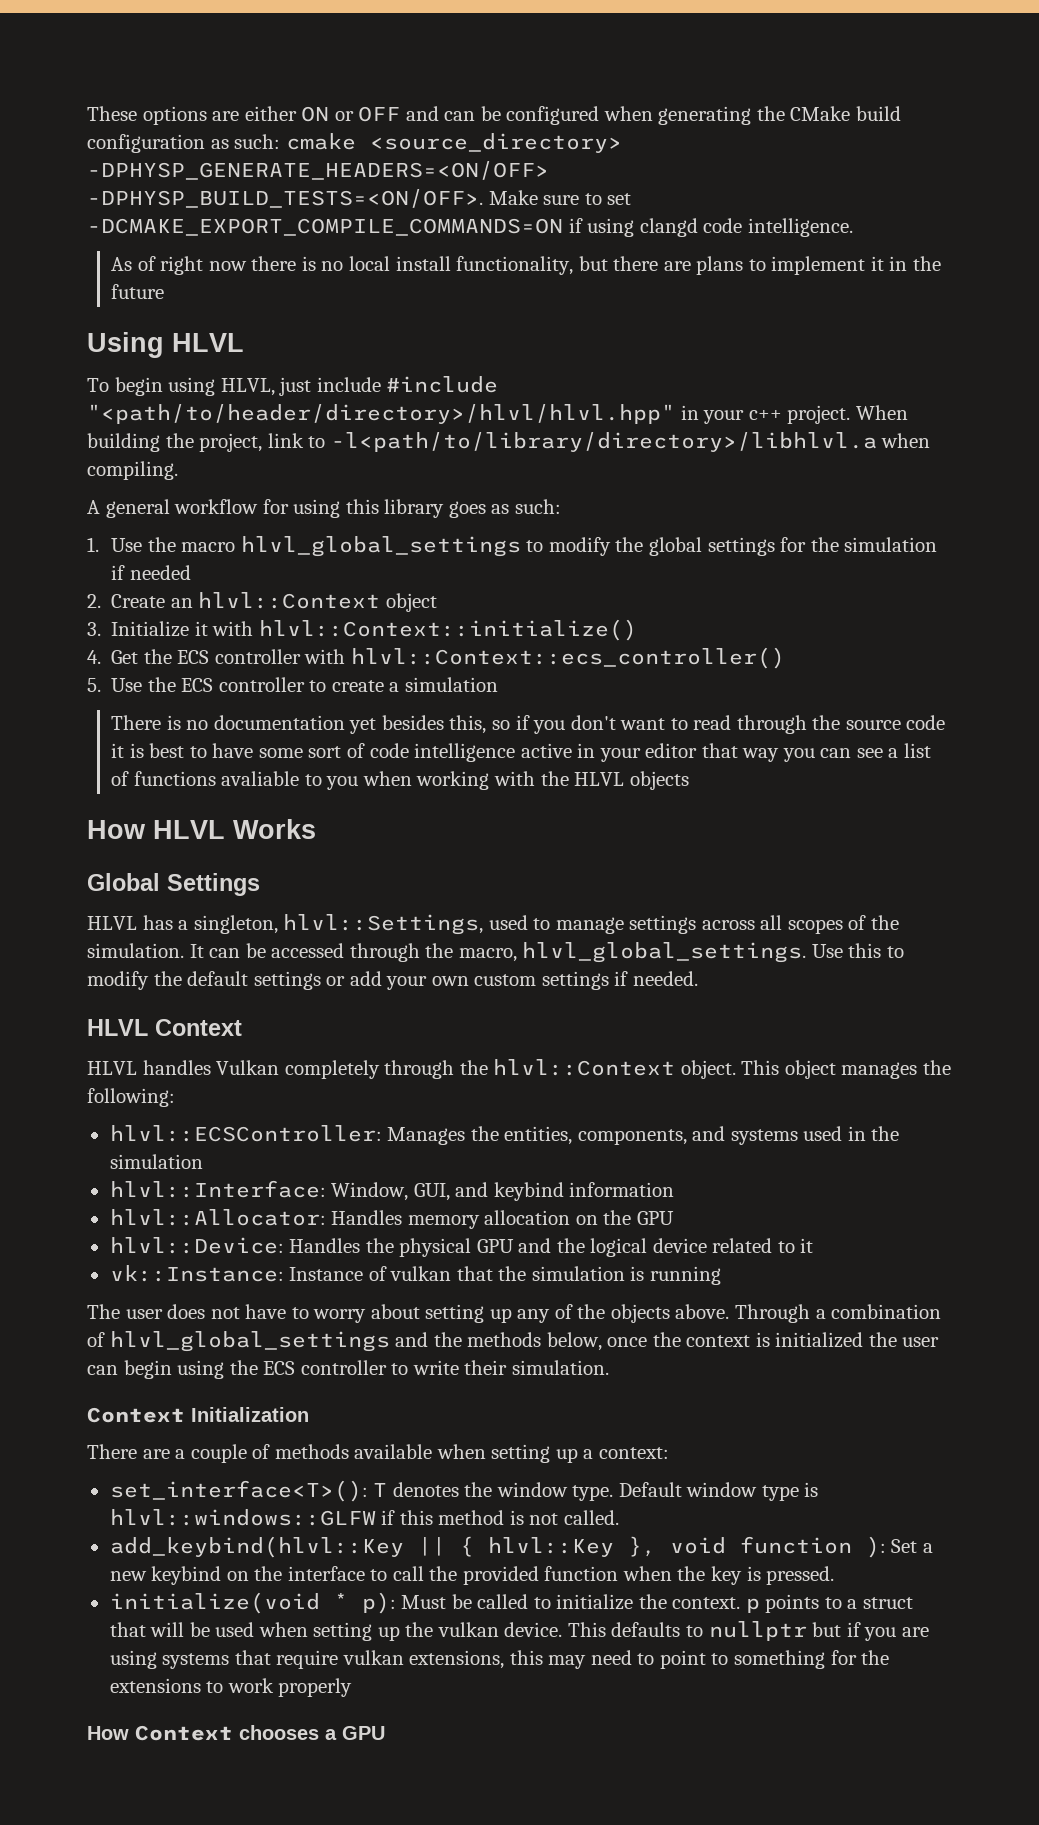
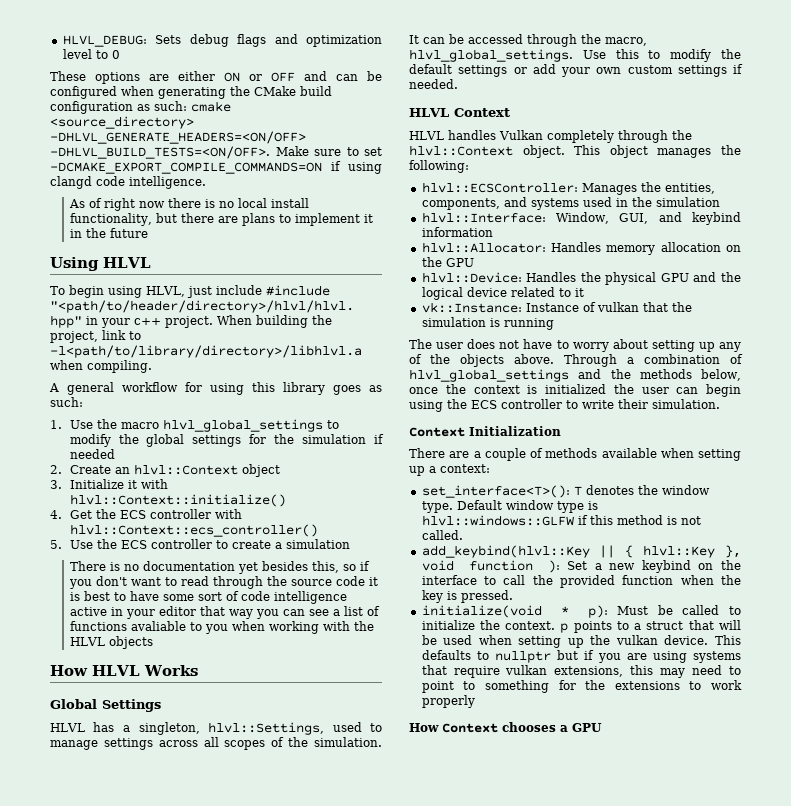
+ HLVL_DEBUG: Sets debug flags and optimization level to 0
- These options are either ON or OFF and can be configured when generating the CMake build configuration as such: cmake <source_directory> -DPHYSP_GENERATE_HEADERS=<ON/OFF> -DPHYSP_BUILD_TESTS=<ON/OFF>.
+ These options are either ON or OFF and can be configured when generating the CMake build configuration as such: cmake <source_directory> -DHLVL_GENERATE_HEADERS=<ON/OFF> -DHLVL_BUILD_TESTS=<ON/OFF>.

